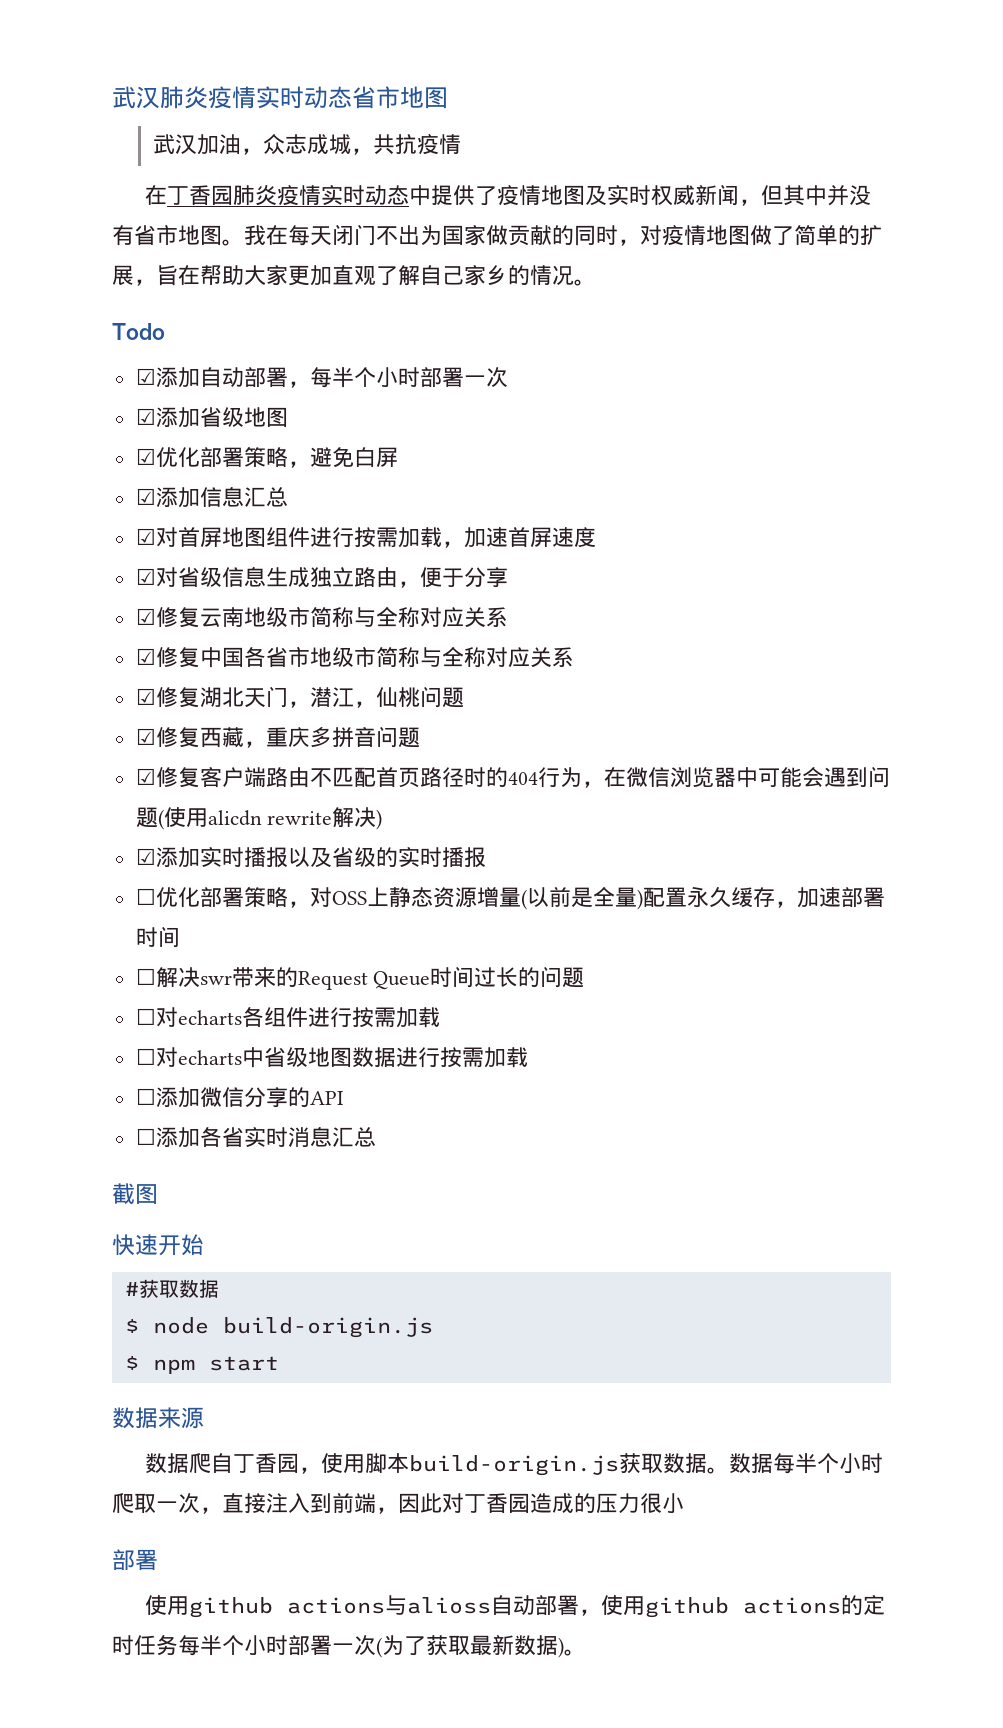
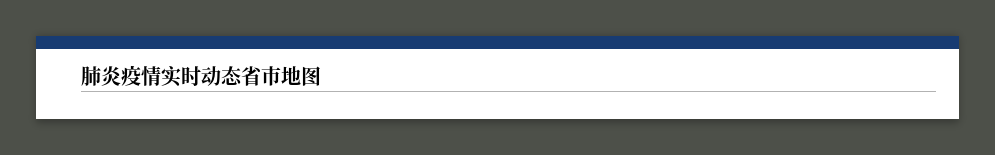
- 武汉肺炎疫情实时动态省市地图
+ 肺炎疫情实时动态省市地图
- 武汉加油，众志成城，共抗疫情
- 在丁香园肺炎疫情实时动态中提供了疫情地图及实时权威新闻，但其中并没有省市地图。我在每天闭门不出为国家做贡献的同时，对疫情地图做了简单的扩展，旨在帮助大家更加直观了解自己家乡的情况。
- Todo
- ☑添加自动部署，每半个小时部署一次
- ☑添加省级地图
- ☑优化部署策略，避免白屏
- ☑添加信息汇总
- ☑对首屏地图组件进行按需加载，加速首屏速度
- ☑对省级信息生成独立路由，便于分享
- ☑修复云南地级市简称与全称对应关系
- ☑修复中国各省市地级市简称与全称对应关系
- ☑修复湖北天门，潜江，仙桃问题
- ☑修复西藏，重庆多拼音问题
- ☑修复客户端路由不匹配首页路径时的404行为，在微信浏览器中可能会遇到问题(使用alicdn rewrite解决)
- ☑添加实时播报以及省级的实时播报
- ☐优化部署策略，对OSS上静态资源增量(以前是全量)配置永久缓存，加速部署时间
- ☐解决swr带来的Request Queue时间过长的问题
- ☐对echarts各组件进行按需加载
- ☐对echarts中省级地图数据进行按需加载
- ☐添加微信分享的API
- ☐添加各省实时消息汇总
- 截图
- 快速开始
- #获取数据
- $ node build-origin.js
- $ npm start
- 数据来源
- 数据爬自丁香园，使用脚本build-origin.js获取数据。数据每半个小时爬取一次，直接注入到前端，因此对丁香园造成的压力很小
- 部署
- 使用github actions与alioss自动部署，使用github actions的定时任务每半个小时部署一次(为了获取最新数据)。

